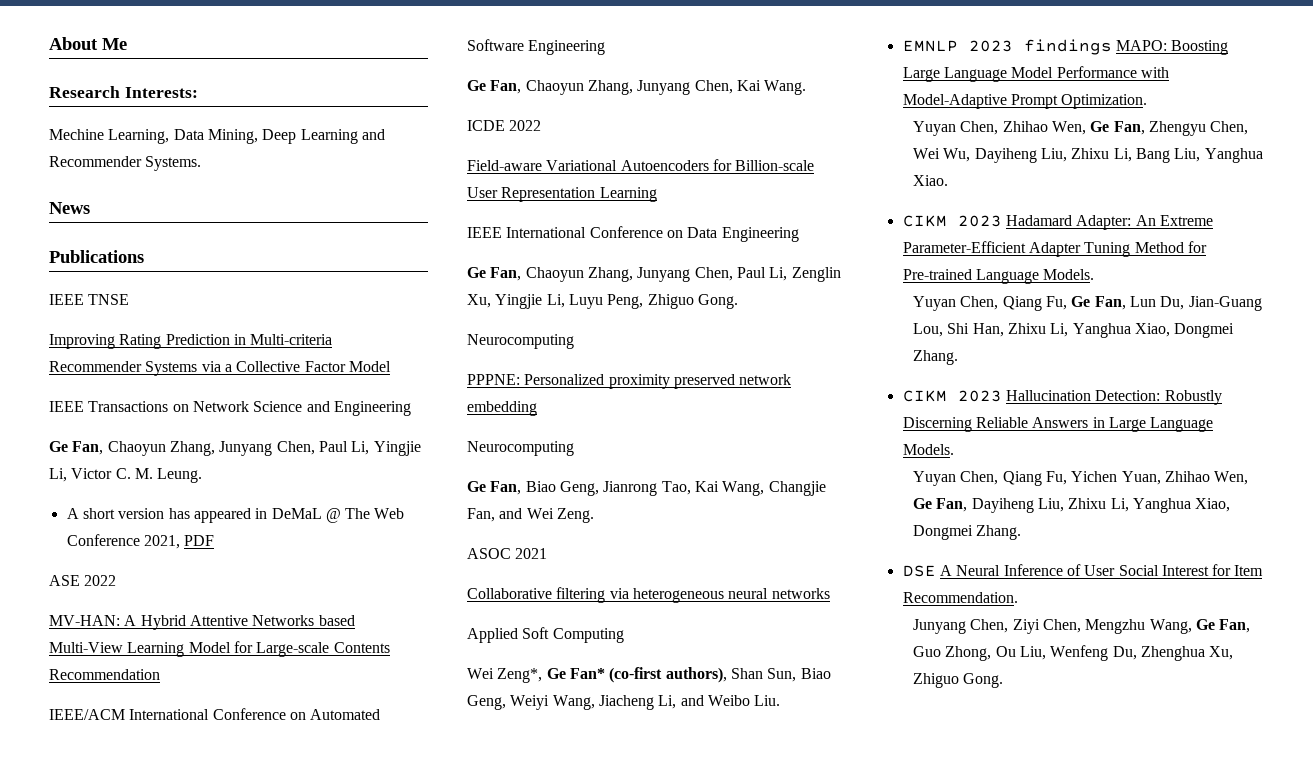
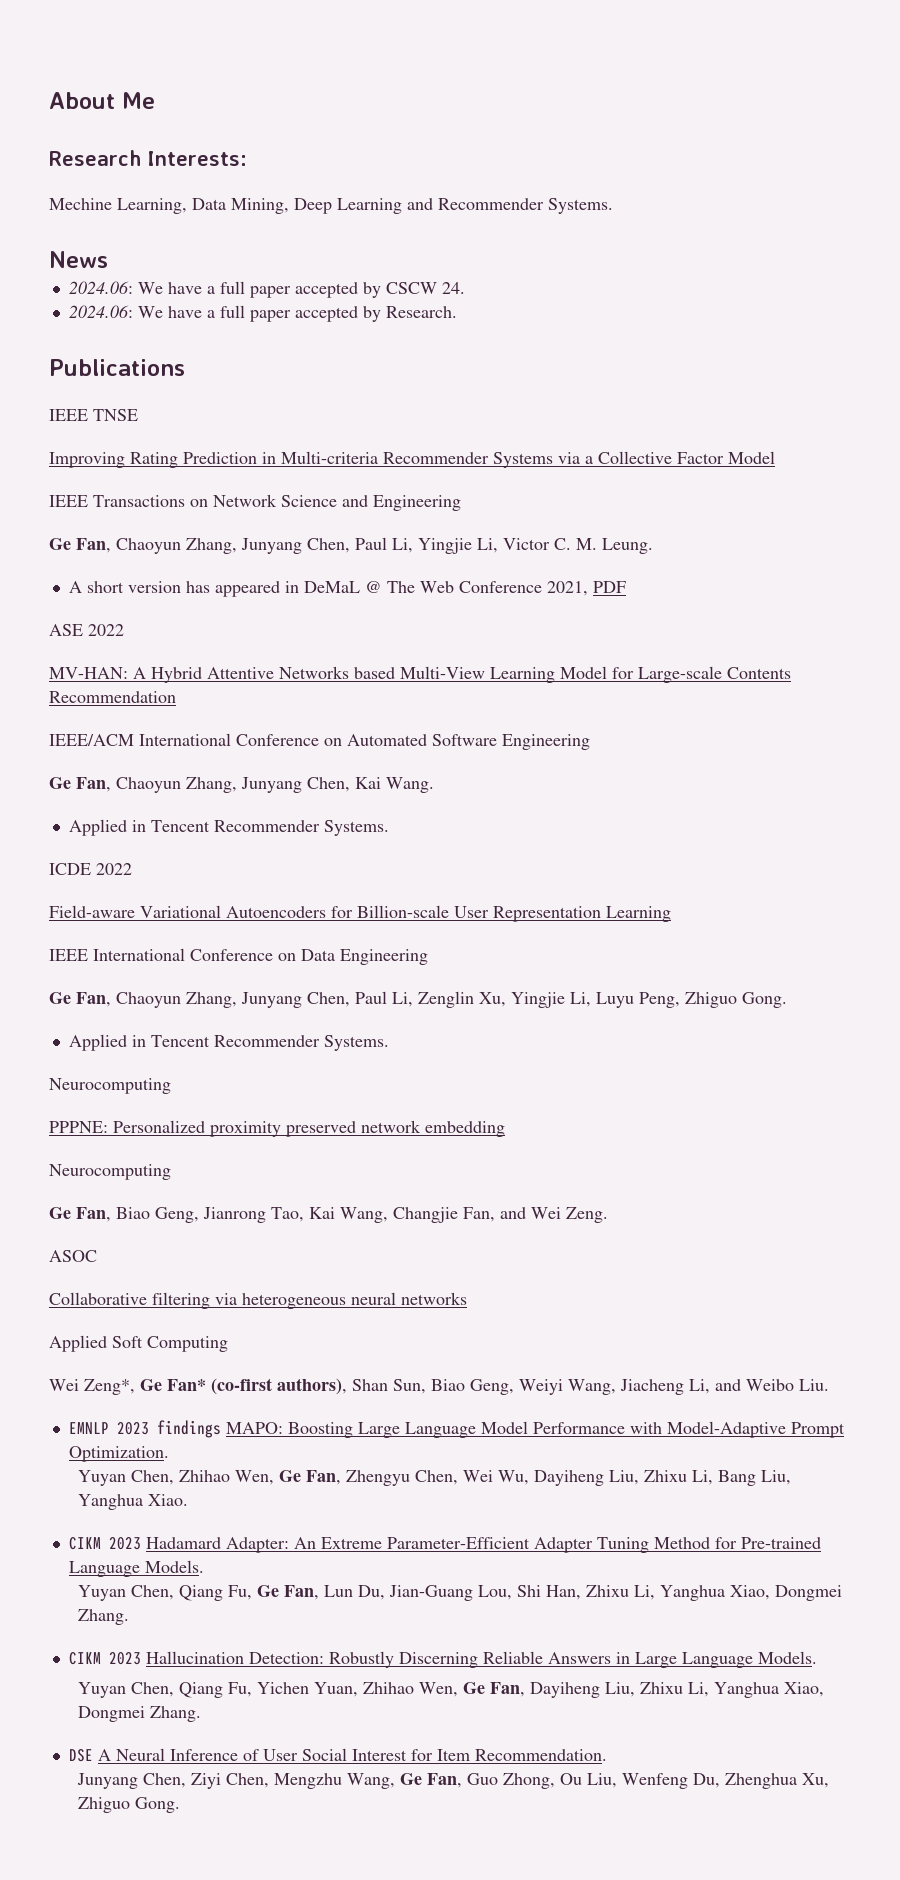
+ 2024.06: We have a full paper accepted by CSCW 24.
+ 2024.06: We have a full paper accepted by Research.
  Ge Fan, Chaoyun Zhang, Junyang Chen, Kai Wang.
+ Applied in Tencent Recommender Systems.
  Ge Fan, Chaoyun Zhang, Junyang Chen, Paul Li, Zenglin Xu, Yingjie Li, Luyu Peng, Zhiguo Gong.
+ Applied in Tencent Recommender Systems.
- ASOC 2021
+ ASOC

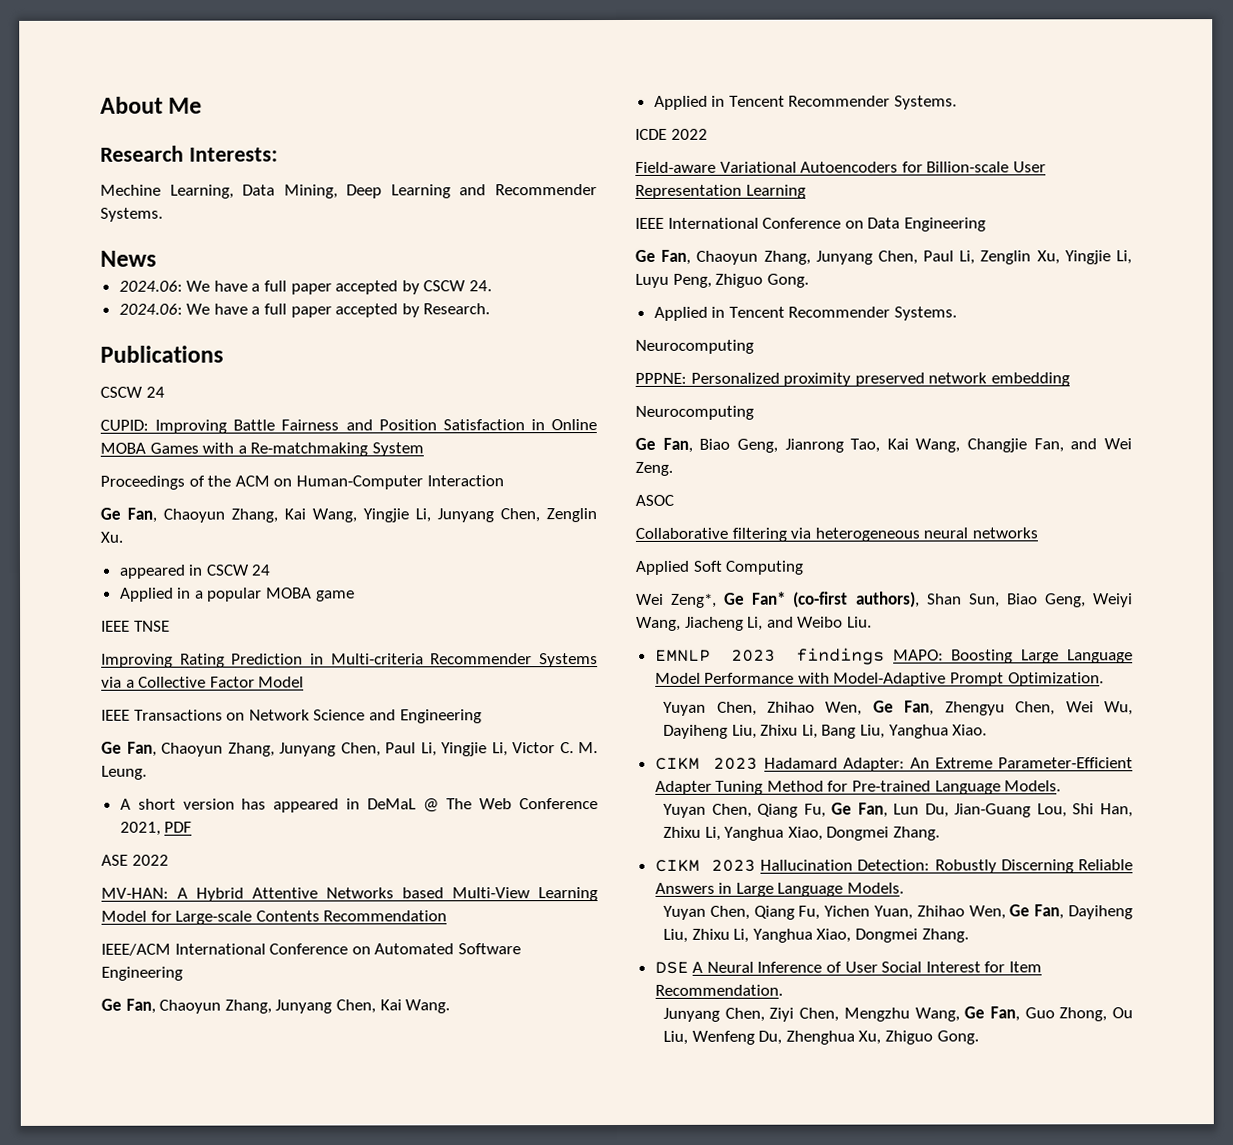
  Publications
+ CSCW 24
+ CUPID: Improving Battle Fairness and Position Satisfaction in Online MOBA Games with a Re-matchmaking System
+ Proceedings of the ACM on Human-Computer Interaction
+ Ge Fan, Chaoyun Zhang, Kai Wang, Yingjie Li, Junyang Chen, Zenglin Xu.
+ appeared in CSCW 24
+ Applied in a popular MOBA game

